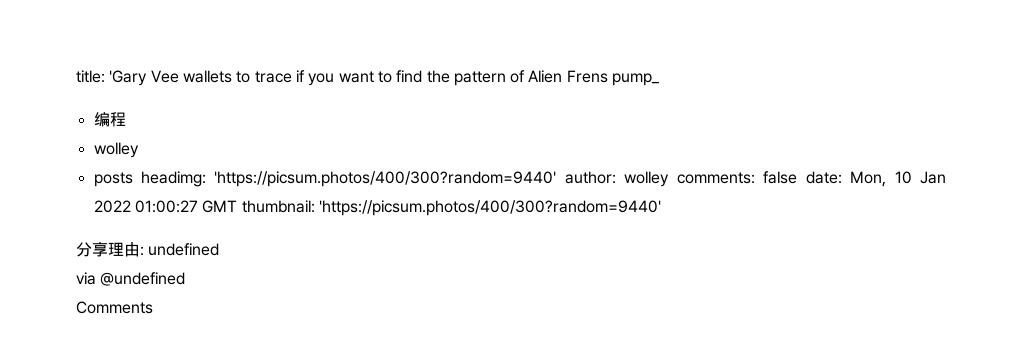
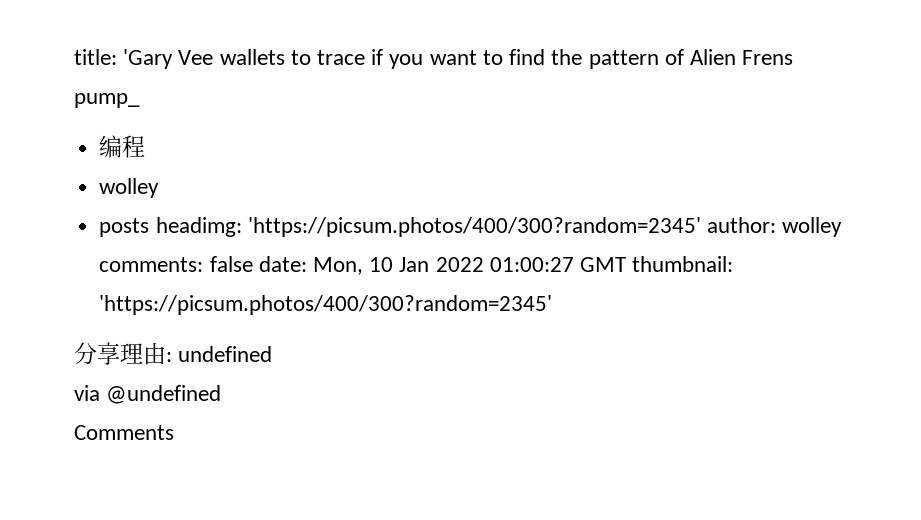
- posts headimg: 'https://picsum.photos/400/300?random=9440' author: wolley comments: false date: Mon, 10 Jan 2022 01:00:27 GMT thumbnail: 'https://picsum.photos/400/300?random=9440'
+ posts headimg: 'https://picsum.photos/400/300?random=2345' author: wolley comments: false date: Mon, 10 Jan 2022 01:00:27 GMT thumbnail: 'https://picsum.photos/400/300?random=2345'

